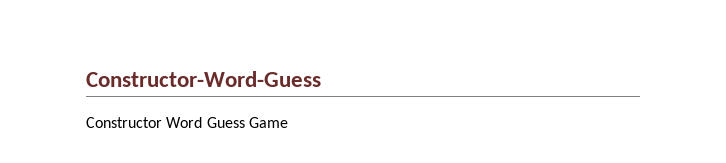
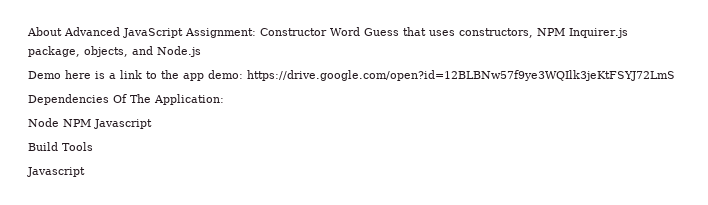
- Constructor-Word-Guess
- Constructor Word Guess Game
+ About Advanced JavaScript Assignment: Constructor Word Guess that uses constructors, NPM Inquirer.js package, objects, and Node.js
+ Demo here is a link to the app demo: https://drive.google.com/open?id=12BLBNw57f9ye3WQIlk3jeKtFSYJ72LmS
+ Dependencies Of The Application:
+ Node NPM Javascript
+ Build Tools
+ Javascript

